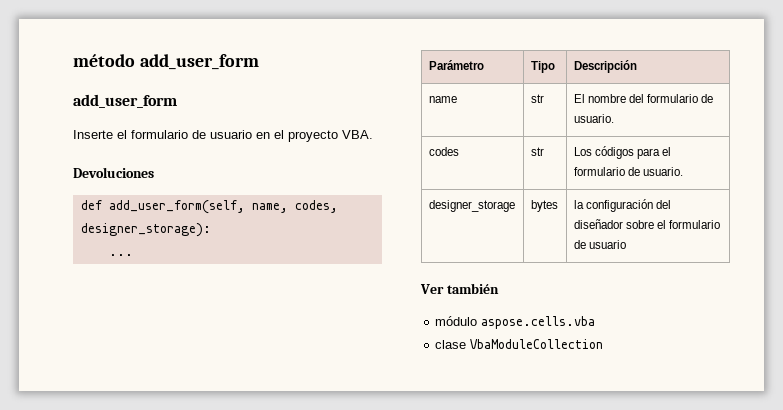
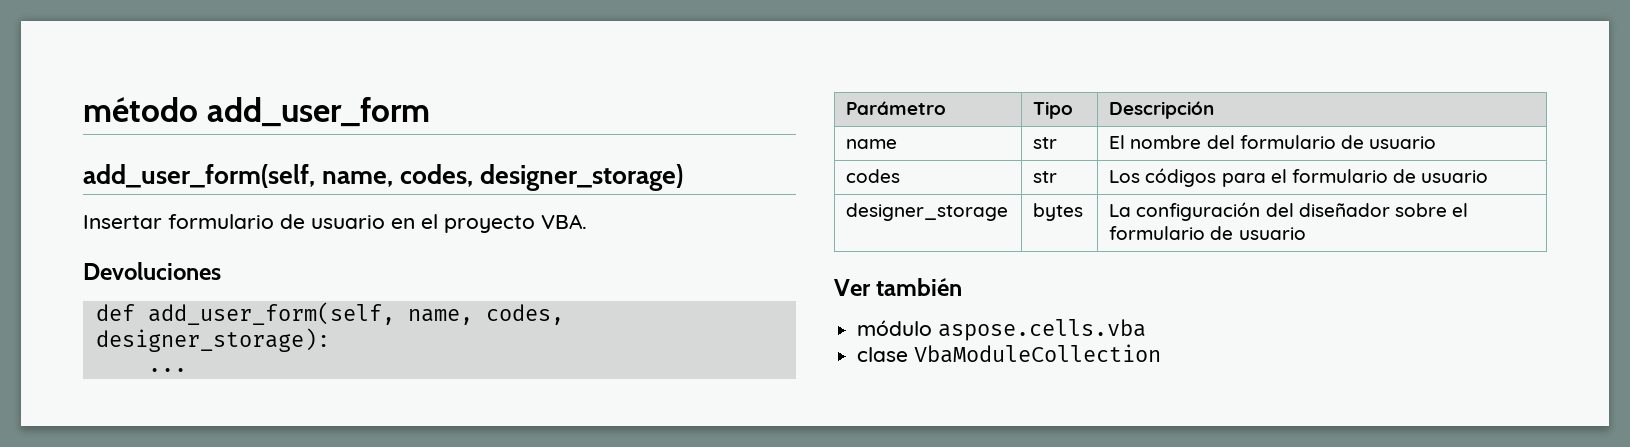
  método add_user_form
- add_user_form
- Inserte el formulario de usuario en el proyecto VBA.
+ add_user_form(self, name, codes, designer_storage)
+ Insertar formulario de usuario en el proyecto VBA.
- name | str | El nombre del formulario de usuario.
+ name | str | El nombre del formulario de usuario
- codes | str | Los códigos para el formulario de usuario.
+ codes | str | Los códigos para el formulario de usuario
- designer_storage | bytes | la configuración del diseñador sobre el formulario de usuario
+ designer_storage | bytes | La configuración del diseñador sobre el formulario de usuario

